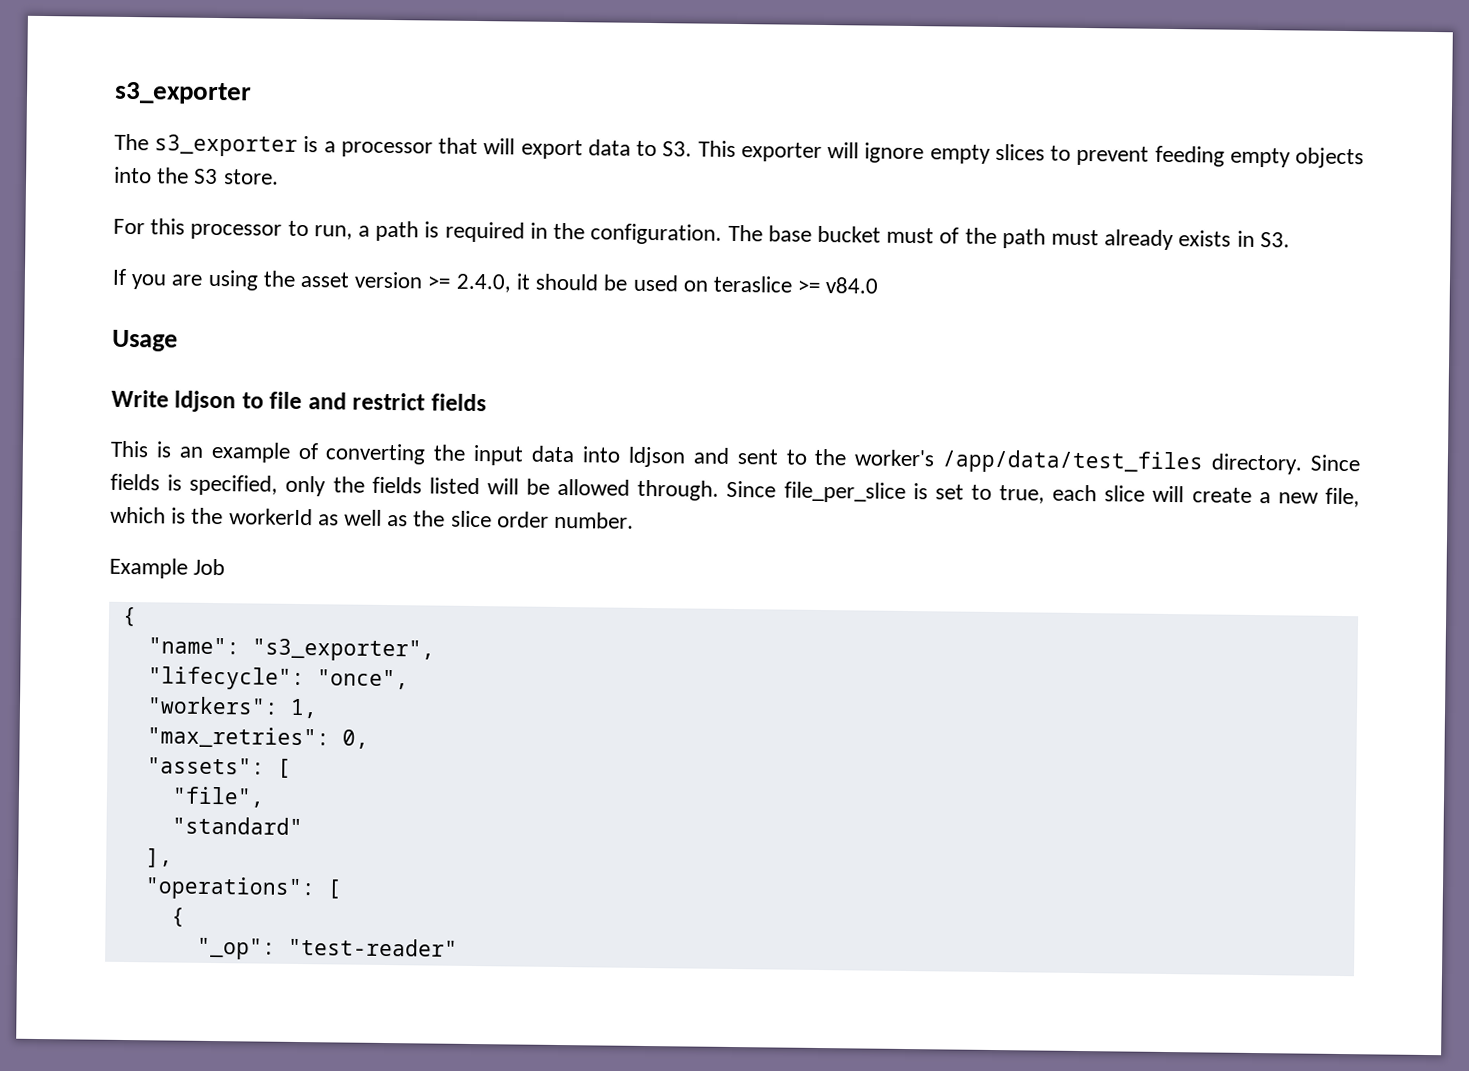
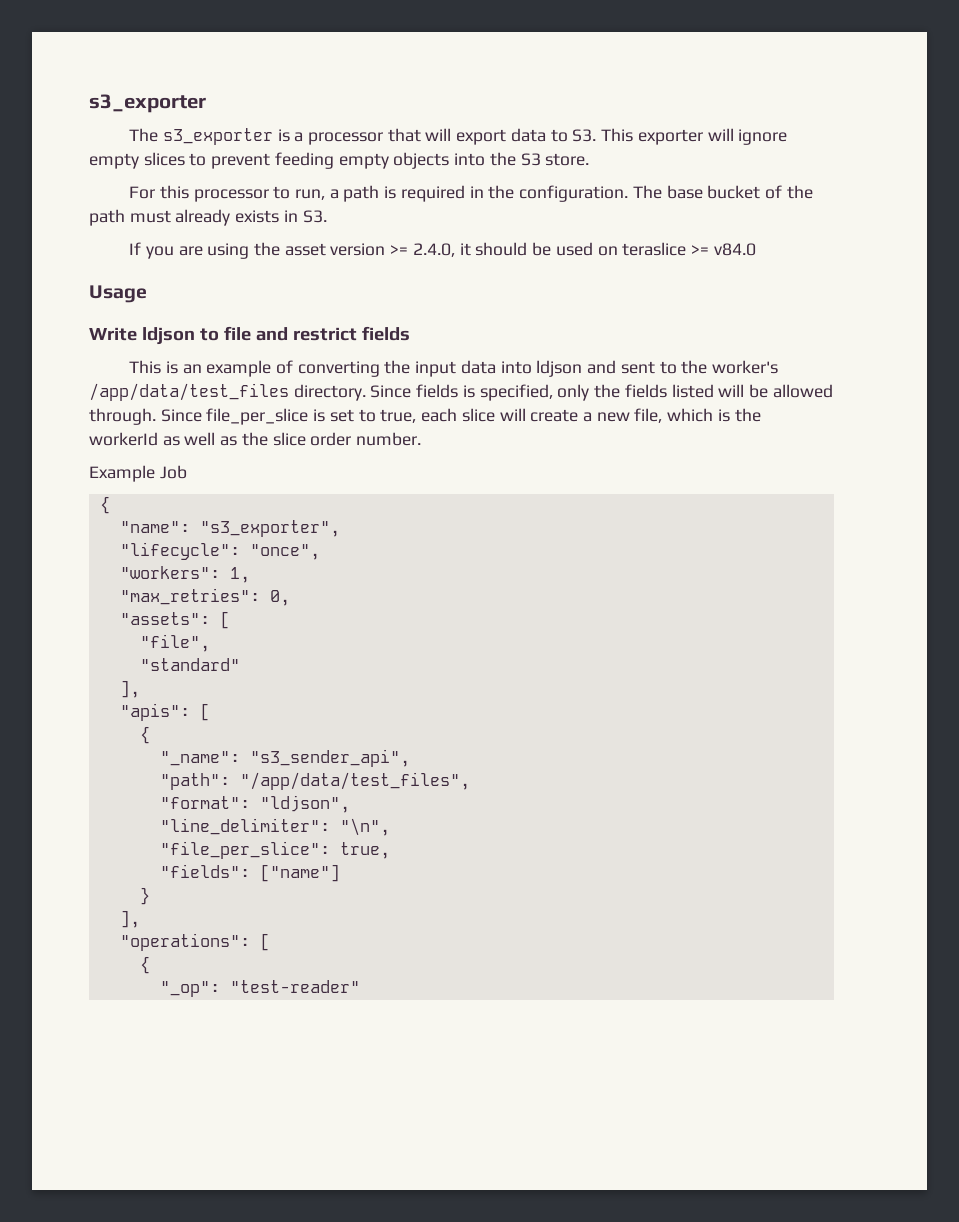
- The base bucket must of the path must already exists in S3.
+ The base bucket of the path must already exists in S3.
+ "apis": [
+ {
+ "_name": "s3_sender_api",
+ "path": "/app/data/test_files",
+ "format": "ldjson",
+ "line_delimiter": "\n",
+ "file_per_slice": true,
+ "fields": ["name"]
+ }
+ ],

